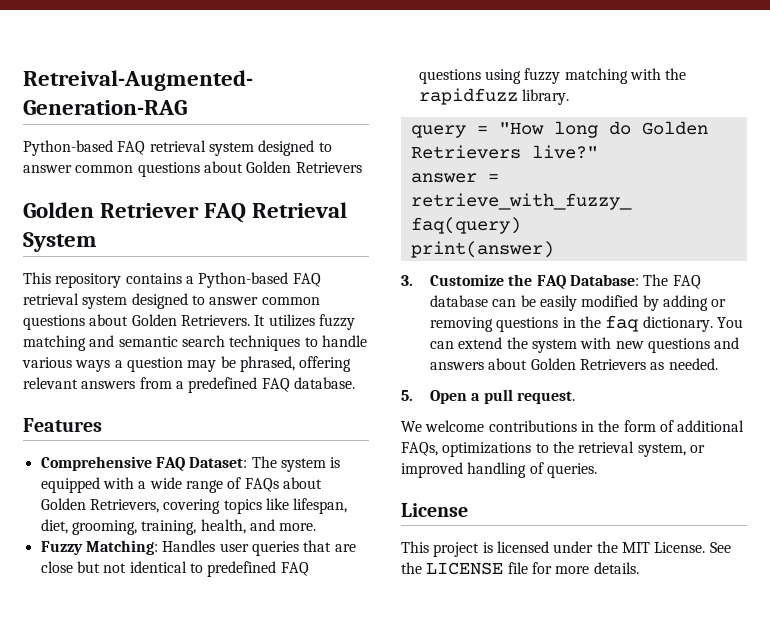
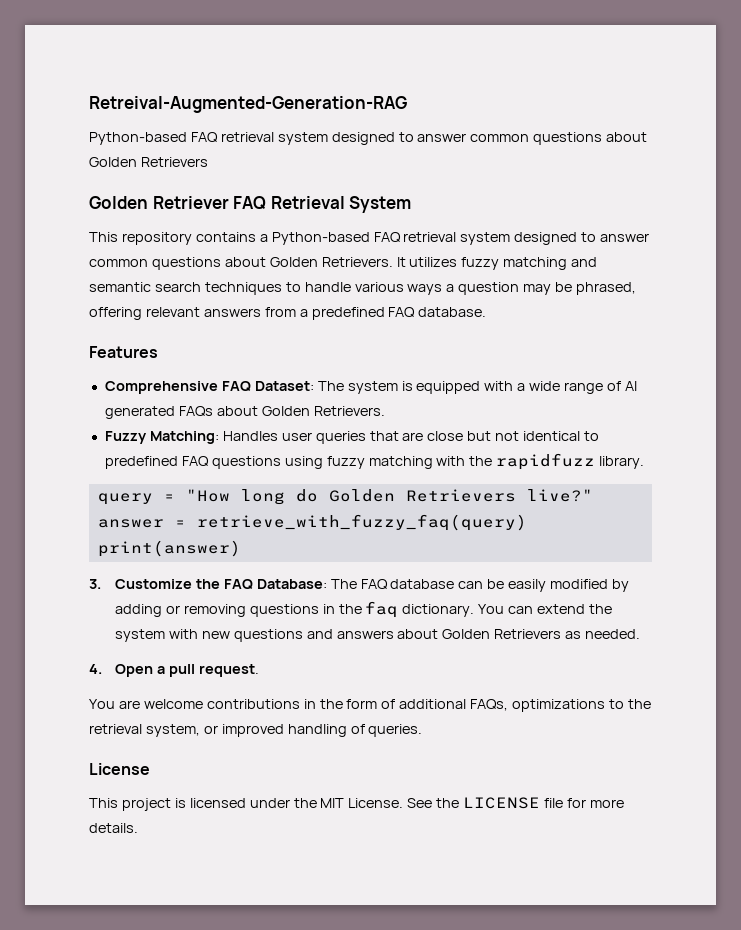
- Comprehensive FAQ Dataset: The system is equipped with a wide range of FAQs about Golden Retrievers, covering topics like lifespan, diet, grooming, training, health, and more.
+ Comprehensive FAQ Dataset: The system is equipped with a wide range of AI generated FAQs about Golden Retrievers.
- 5. Open a pull request.
+ 4. Open a pull request.
- We welcome contributions in the form of additional FAQs, optimizations to the retrieval system, or improved handling of queries.
+ You are welcome contributions in the form of additional FAQs, optimizations to the retrieval system, or improved handling of queries.

